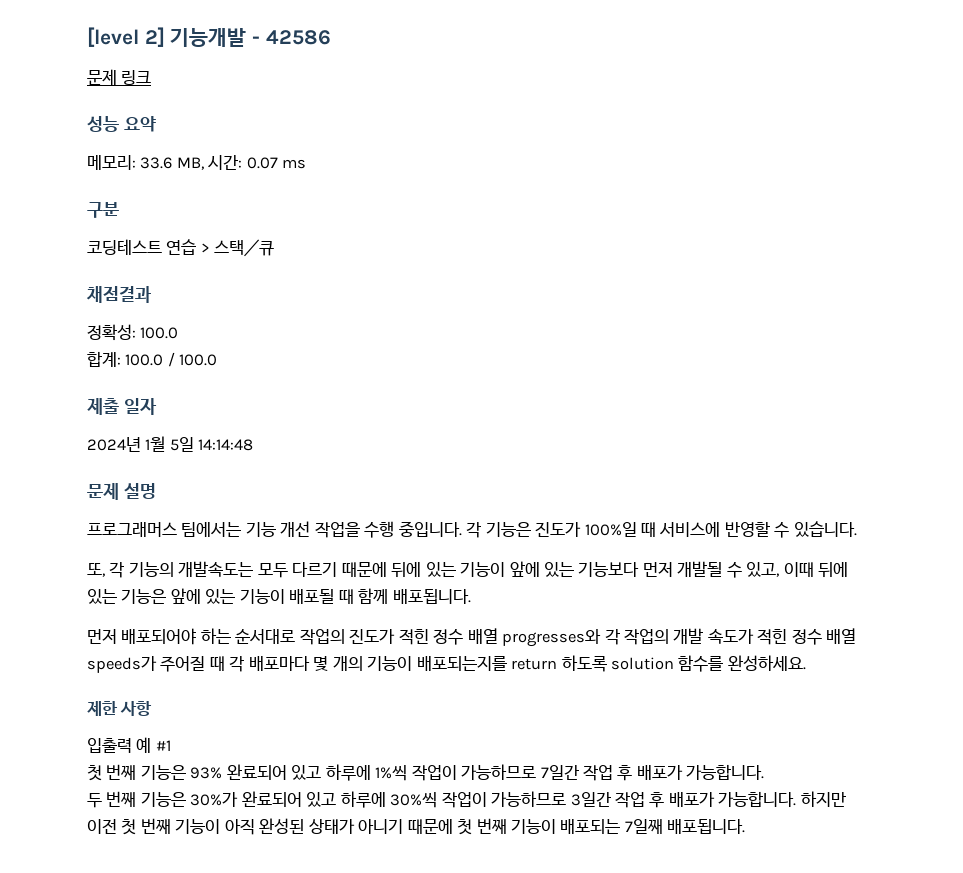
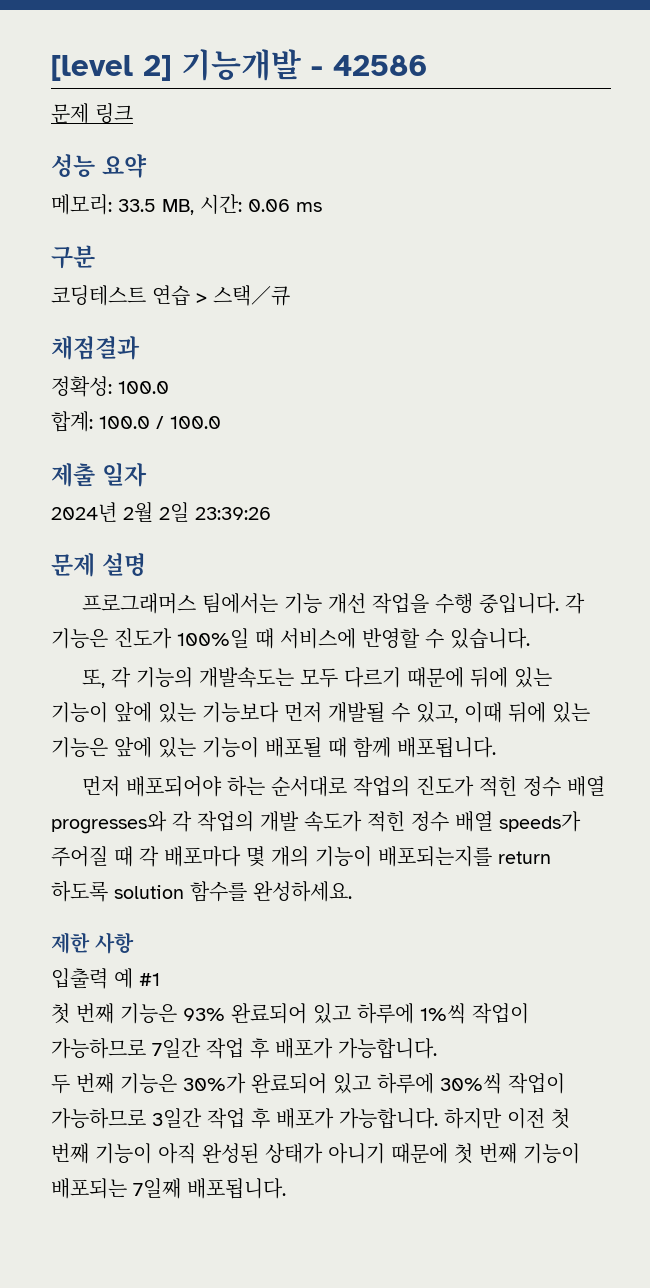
- 메모리: 33.6 MB, 시간: 0.07 ms
+ 메모리: 33.5 MB, 시간: 0.06 ms
- 2024년 1월 5일 14:14:48
+ 2024년 2월 2일 23:39:26

